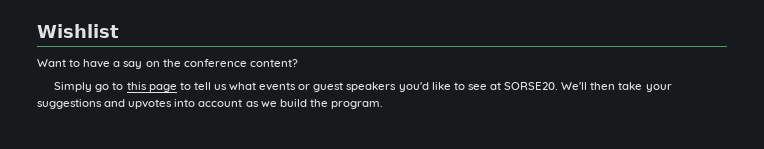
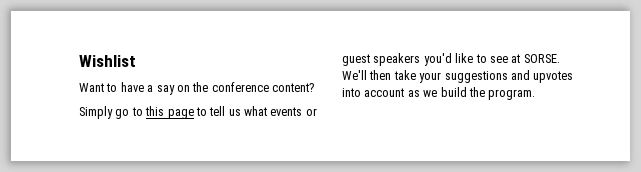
- Simply go to this page to tell us what events or guest speakers you'd like to see at SORSE20.
+ Simply go to this page to tell us what events or guest speakers you'd like to see at SORSE.

